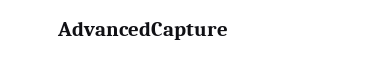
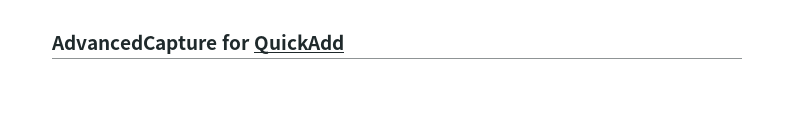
- AdvancedCapture
+ AdvancedCapture for QuickAdd

